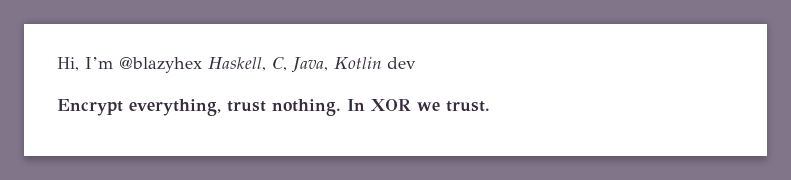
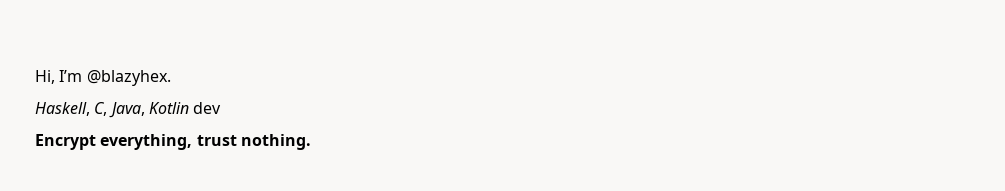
- Hi, I’m @blazyhex Haskell, C, Java, Kotlin dev
+ Hi, I’m @blazyhex.
+ Haskell, C, Java, Kotlin dev
- In XOR we trust.

